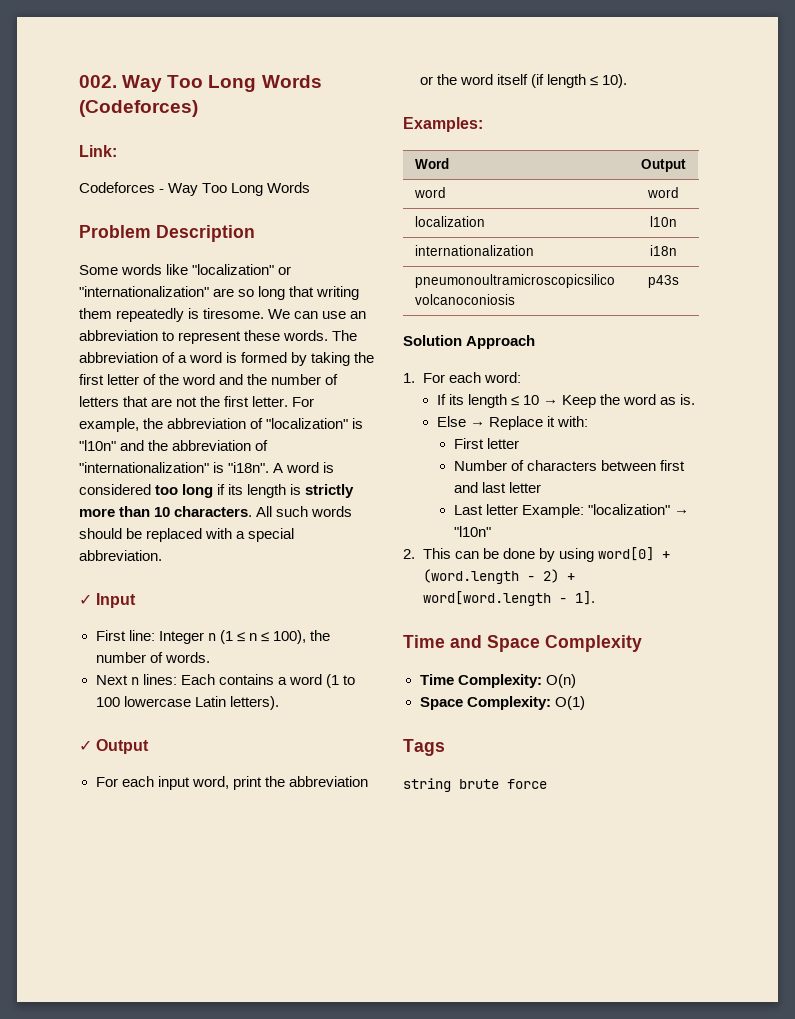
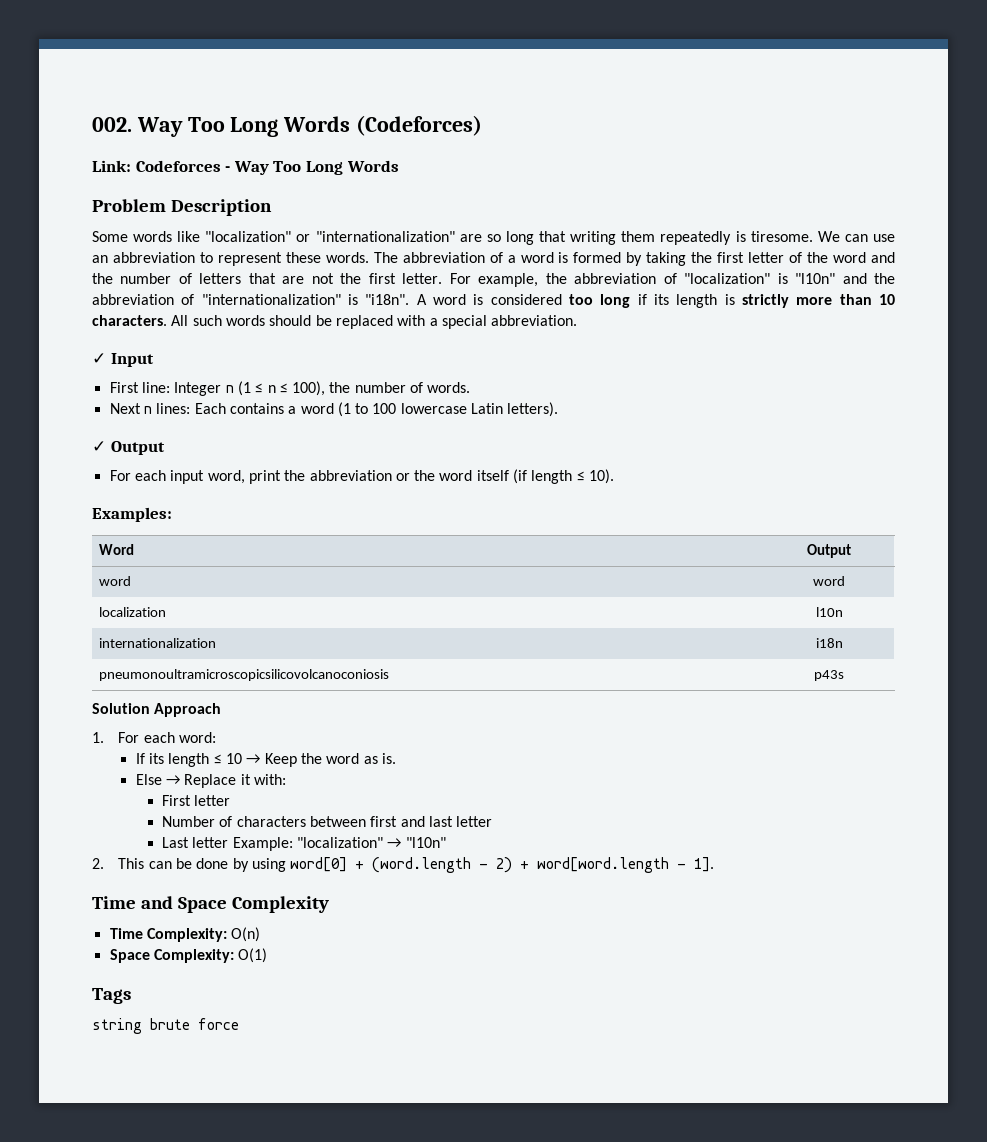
- Link:
- Codeforces - Way Too Long Words
+ Link: Codeforces - Way Too Long Words

